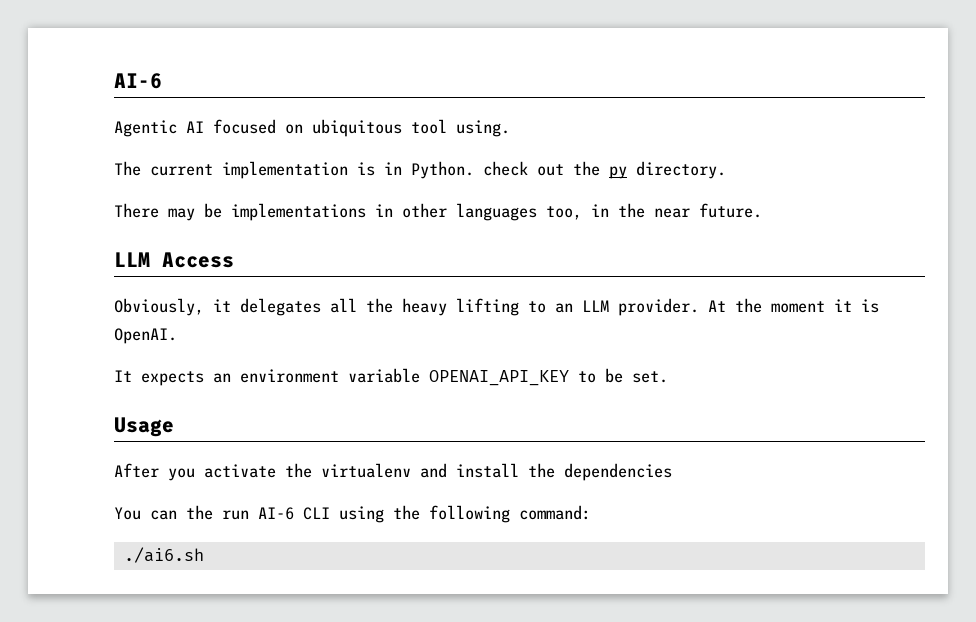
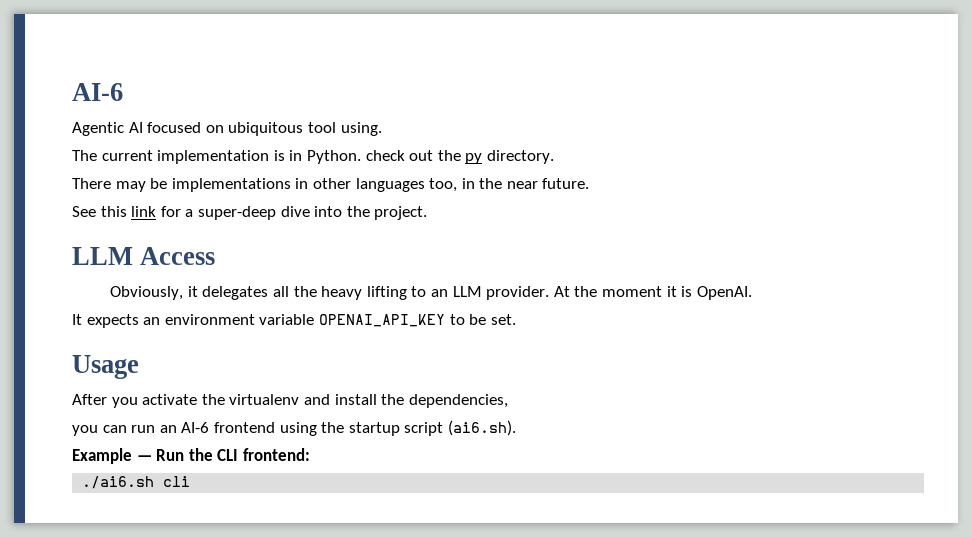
+ See this link for a super-deep dive into the project.
- After you activate the virtualenv and install the dependencies
- You can the run AI-6 CLI using the following command:
+ After you activate the virtualenv and install the dependencies,
+ you can run an AI-6 frontend using the startup script (ai6.sh).
+ Example — Run the CLI frontend:
- ./ai6.sh
+ ./ai6.sh cli

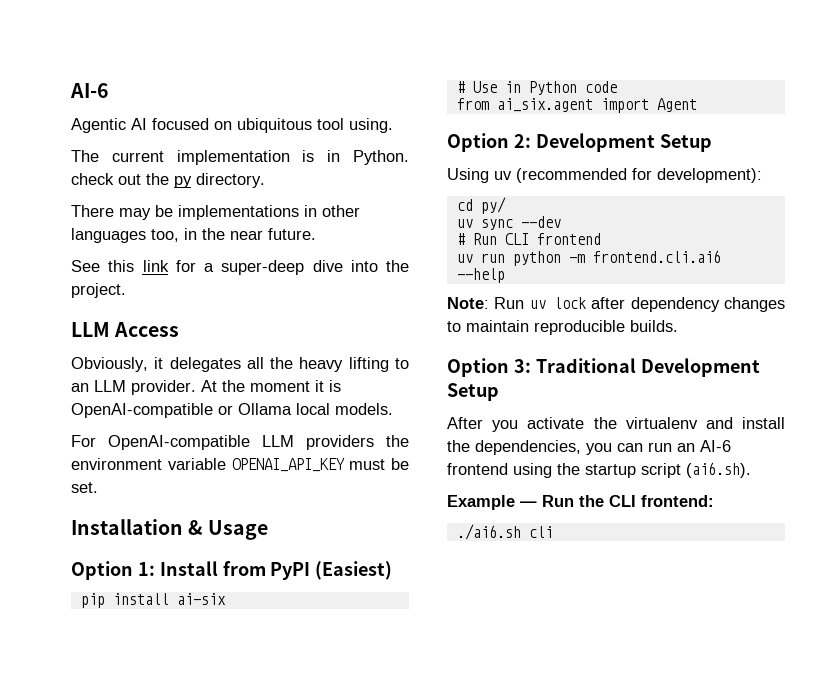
- At the moment it is OpenAI.
- It expects an environment variable OPENAI_API_KEY to be set.
+ At the moment it is OpenAI-compatible or Ollama local models.
+ For OpenAI-compatible LLM providers the environment variable OPENAI_API_KEY must be set.
- Usage
+ Installation & Usage
+ Option 1: Install from PyPI (Easiest)
+ pip install ai-six
+ # Use in Python code
+ from ai_six.agent import Agent
+ Option 2: Development Setup
+ Using uv (recommended for development):
+ cd py/
+ uv sync --dev
+ # Run CLI frontend
+ uv run python -m frontend.cli.ai6 --help
+ Note: Run uv lock after dependency changes to maintain reproducible builds.
+ Option 3: Traditional Development Setup
- After you activate the virtualenv and install the dependencies,
- you can run an AI-6 frontend using the startup script (ai6.sh).
+ After you activate the virtualenv and install the dependencies, you can run an AI-6 frontend using the startup script (ai6.sh).

